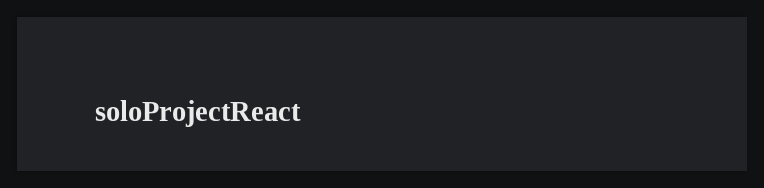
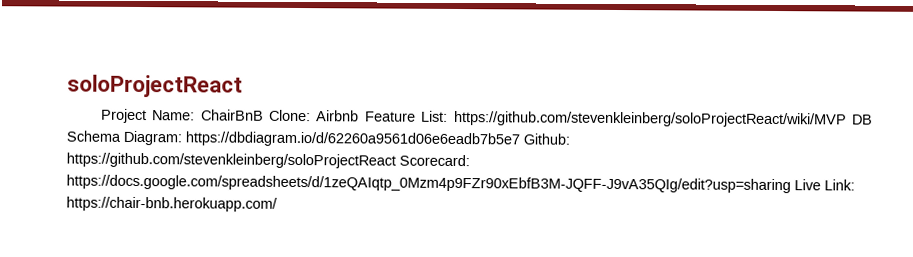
+ Project Name: ChairBnB Clone: Airbnb Feature List: https://github.com/stevenkleinberg/soloProjectReact/wiki/MVP DB Schema Diagram: https://dbdiagram.io/d/62260a9561d06e6eadb7b5e7 Github: https://github.com/stevenkleinberg/soloProjectReact Scorecard: https://docs.google.com/spreadsheets/d/1zeQAIqtp_0Mzm4p9FZr90xEbfB3M-JQFF-J9vA35QIg/edit?usp=sharing Live Link: https://chair-bnb.herokuapp.com/

